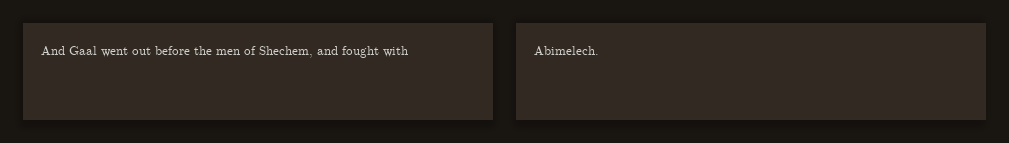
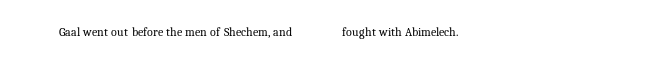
- And Gaal went out before the men of Shechem, and fought with Abimelech.
+ Gaal went out before the men of Shechem, and fought with Abimelech.

